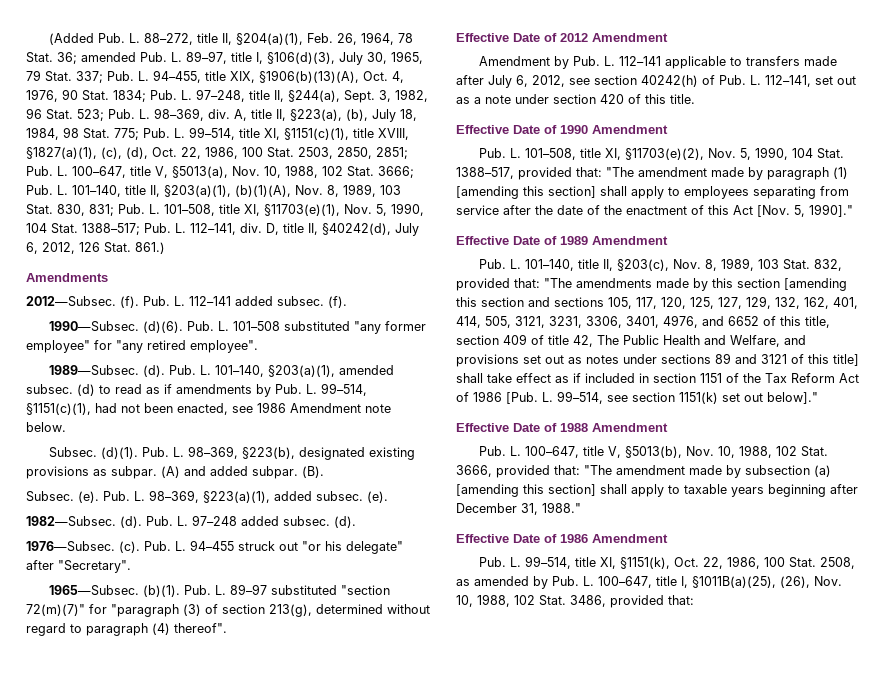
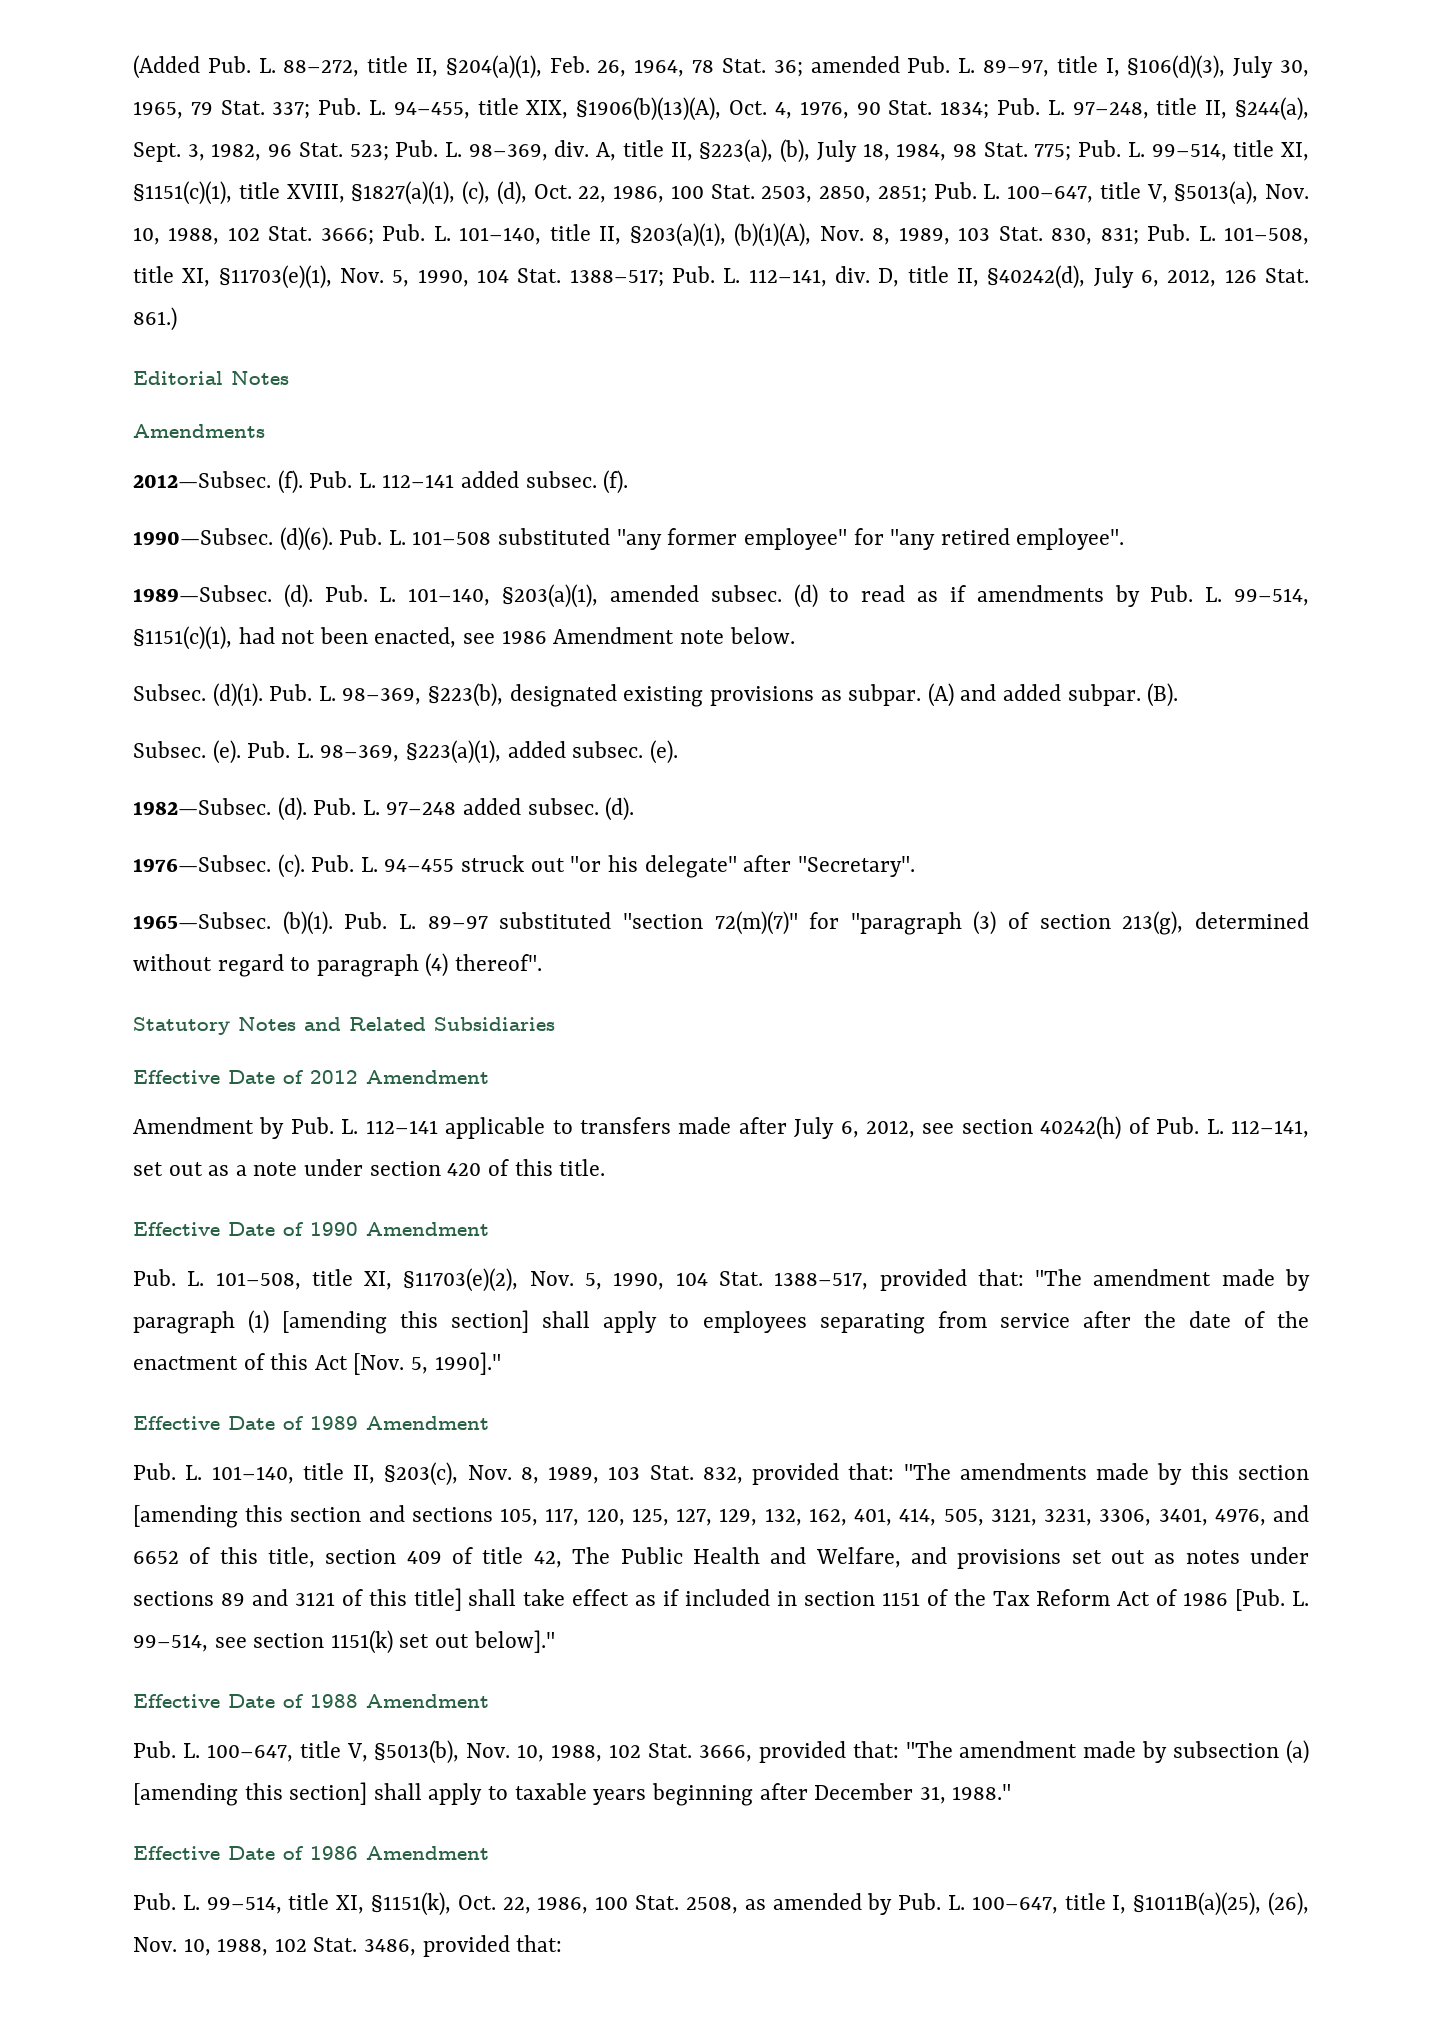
+ Editorial Notes
+ Statutory Notes and Related Subsidiaries

